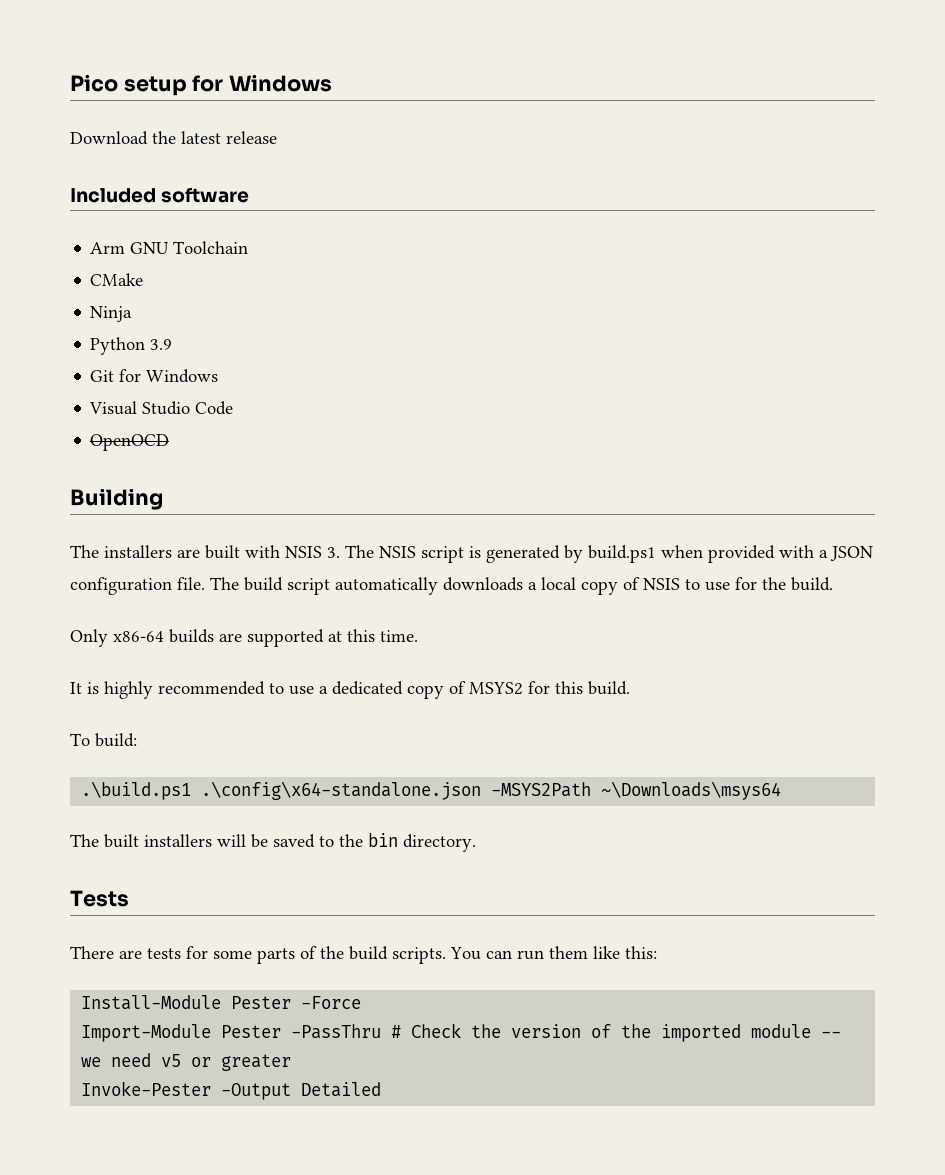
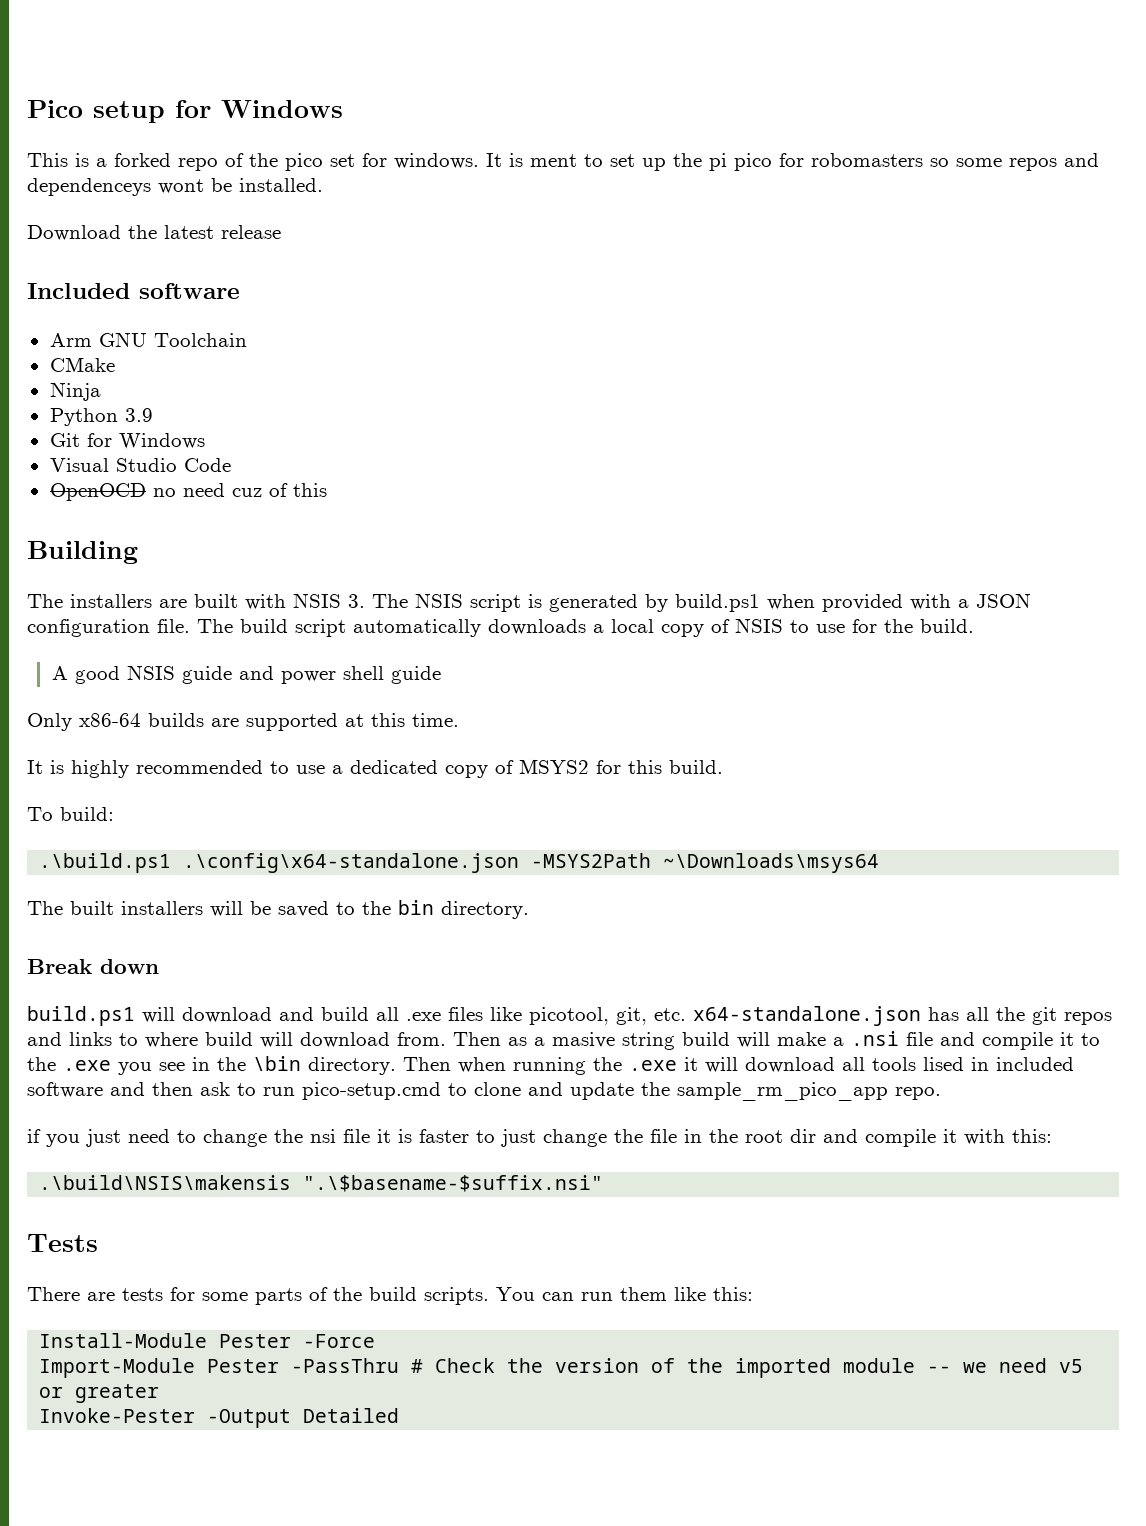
+ This is a forked repo of the pico set for windows. It is ment to set up the pi pico for robomasters so some repos and dependenceys wont be installed.
- OpenOCD
+ OpenOCD no need cuz of this
+ A good NSIS guide and power shell guide
+ Break down
+ build.ps1 will download and build all .exe files like picotool, git, etc. x64-standalone.json has all the git repos and links to where build will download from. Then as a masive string build will make a .nsi file and compile it to the .exe you see in the \bin directory. Then when running the .exe it will download all tools lised in included software and then ask to run pico-setup.cmd to clone and update the sample_rm_pico_app repo.
+ if you just need to change the nsi file it is faster to just change the file in the root dir and compile it with this:
+ .\build\NSIS\makensis ".\$basename-$suffix.nsi"

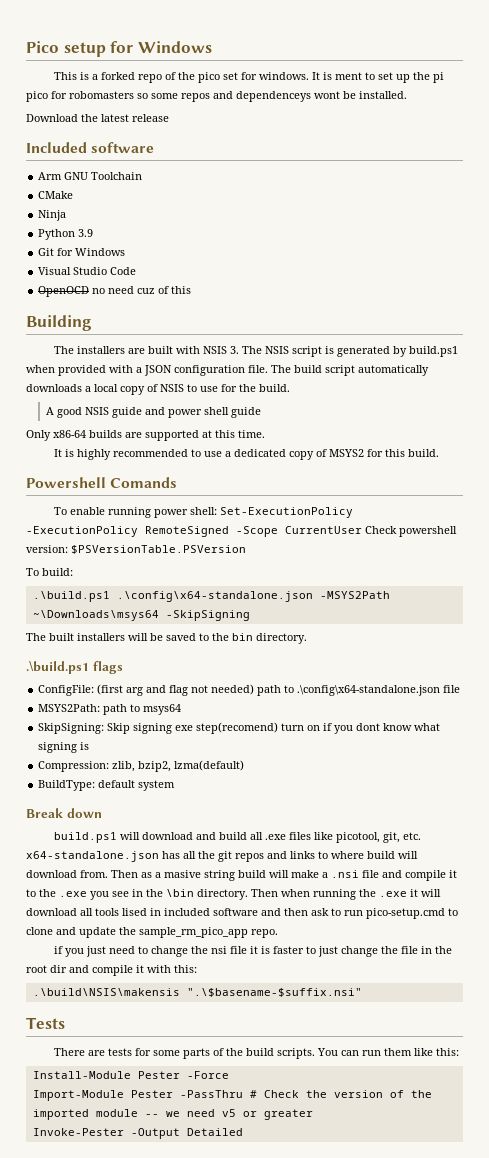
+ Powershell Comands
+ To enable running power shell: Set-ExecutionPolicy -ExecutionPolicy RemoteSigned -Scope CurrentUser Check powershell version: $PSVersionTable.PSVersion
- .\build.ps1 .\config\x64-standalone.json -MSYS2Path ~\Downloads\msys64
+ .\build.ps1 .\config\x64-standalone.json -MSYS2Path ~\Downloads\msys64 -SkipSigning
+ .\build.ps1 flags
+ ConfigFile: (first arg and flag not needed) path to .\config\x64-standalone.json file
+ MSYS2Path: path to msys64
+ SkipSigning: Skip signing exe step(recomend) turn on if you dont know what signing is
+ Compression: zlib, bzip2, lzma(default)
+ BuildType: default system

